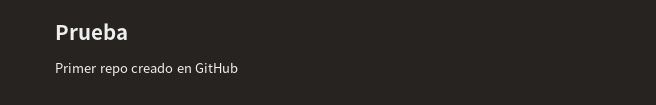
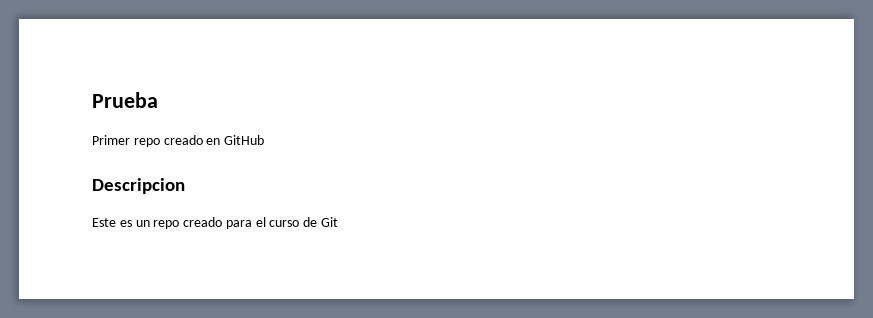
+ Descripcion
+ Este es un repo creado para el curso de Git

